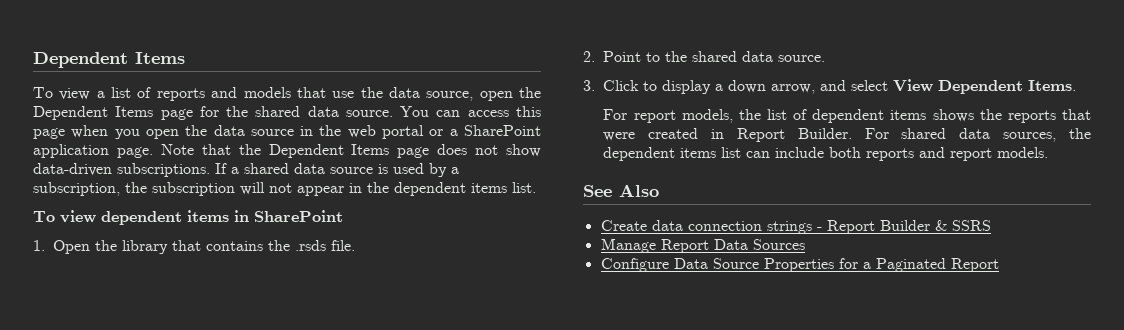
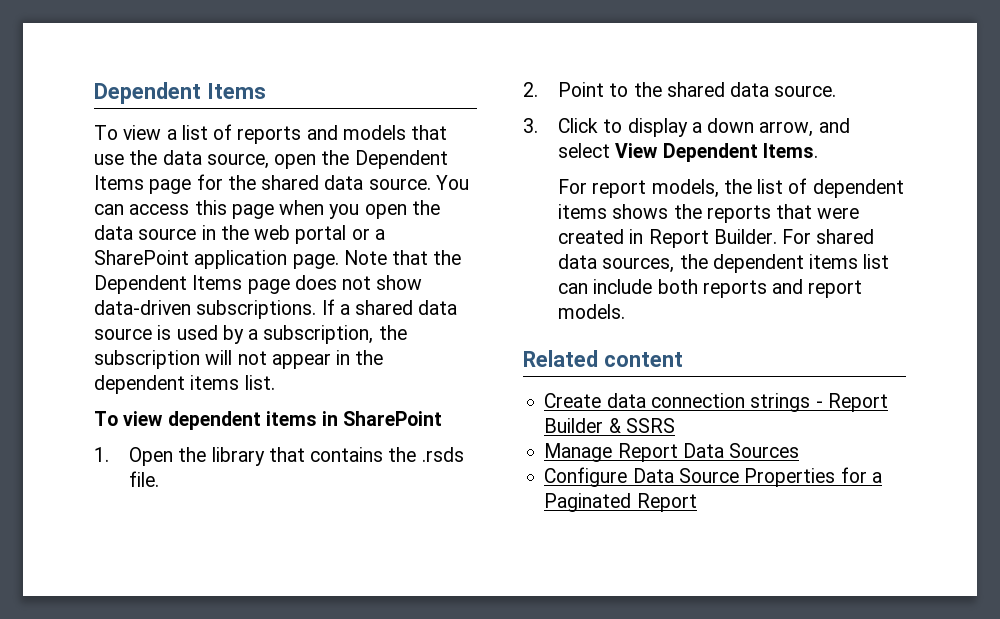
- See Also
+ Related content

